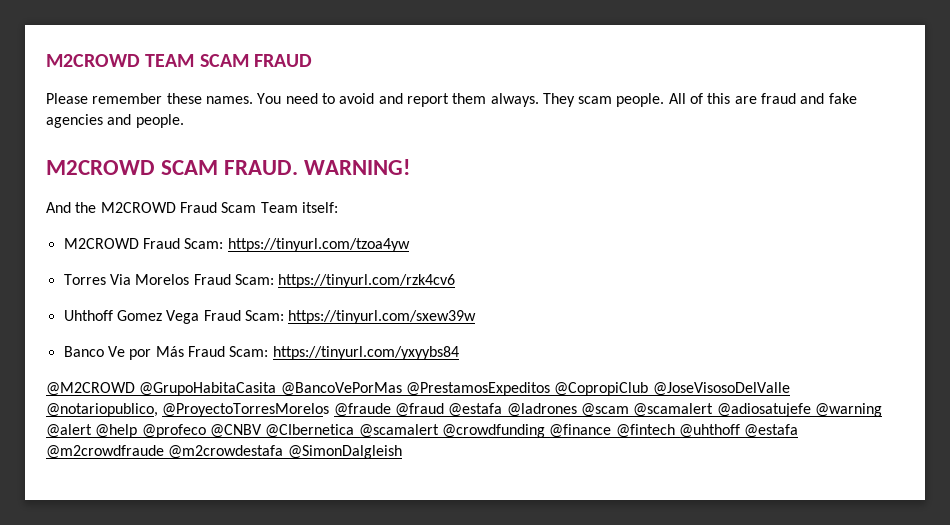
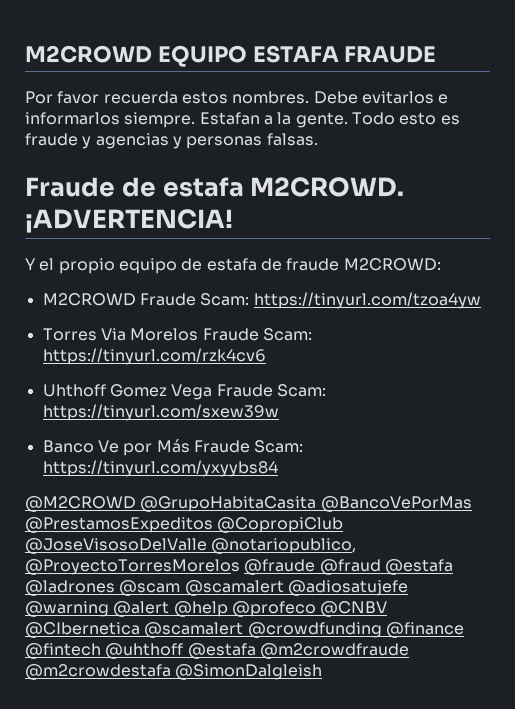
- M2CROWD TEAM SCAM FRAUD
- Please remember these names. You need to avoid and report them always. They scam people. All of this are fraud and fake agencies and people.
- M2CROWD SCAM FRAUD. WARNING!
- And the M2CROWD Fraud Scam Team itself:
- M2CROWD Fraud Scam: https://tinyurl.com/tzoa4yw
+ M2CROWD EQUIPO ESTAFA FRAUDE
+ Por favor recuerda estos nombres. Debe evitarlos e informarlos siempre. Estafan a la gente. Todo esto es fraude y agencias y personas falsas.
+ Fraude de estafa M2CROWD. ¡ADVERTENCIA!
+ Y el propio equipo de estafa de fraude M2CROWD:
+ M2CROWD Fraude Scam: https://tinyurl.com/tzoa4yw
- Torres Via Morelos Fraud Scam: https://tinyurl.com/rzk4cv6
+ Torres Via Morelos Fraude Scam: https://tinyurl.com/rzk4cv6
- Uhthoff Gomez Vega Fraud Scam: https://tinyurl.com/sxew39w
+ Uhthoff Gomez Vega Fraude Scam: https://tinyurl.com/sxew39w
- Banco Ve por Más Fraud Scam: https://tinyurl.com/yxyybs84
+ Banco Ve por Más Fraude Scam: https://tinyurl.com/yxyybs84

